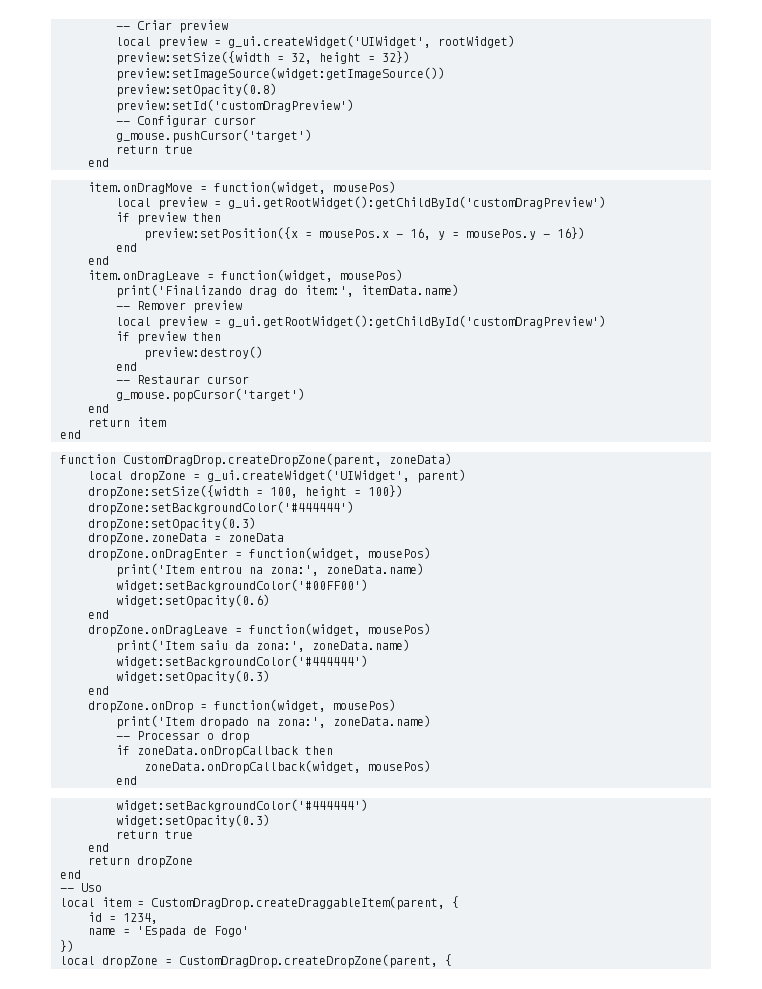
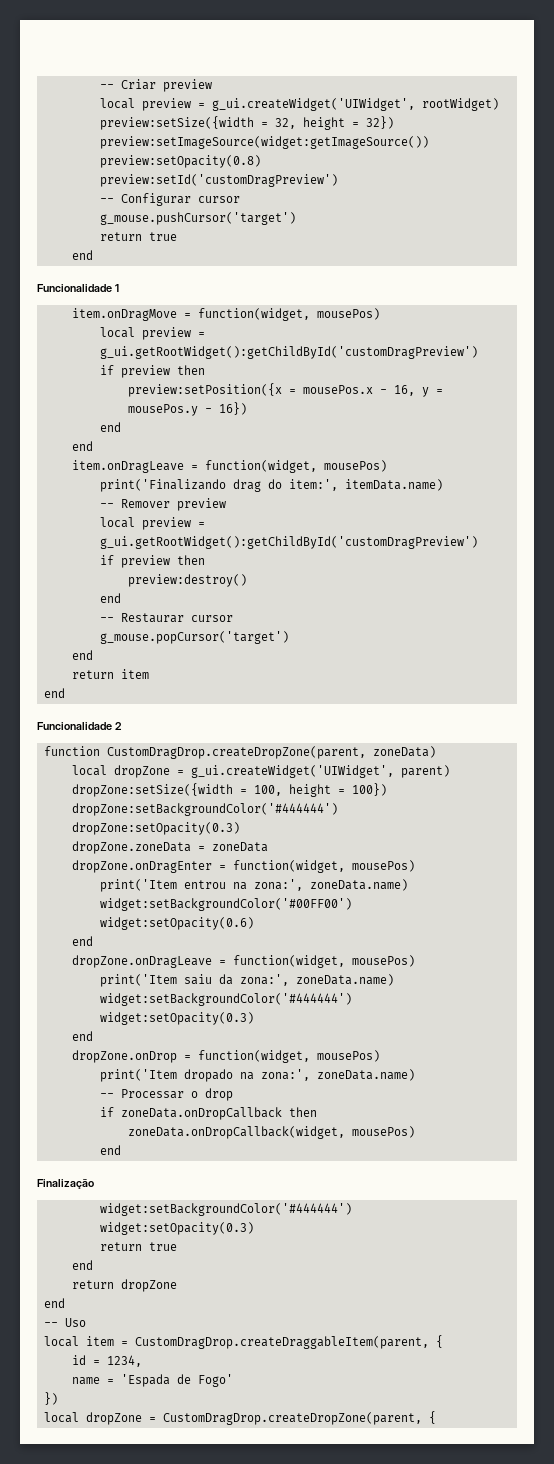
+ Funcionalidade 1
+ Funcionalidade 2
+ Finalização

